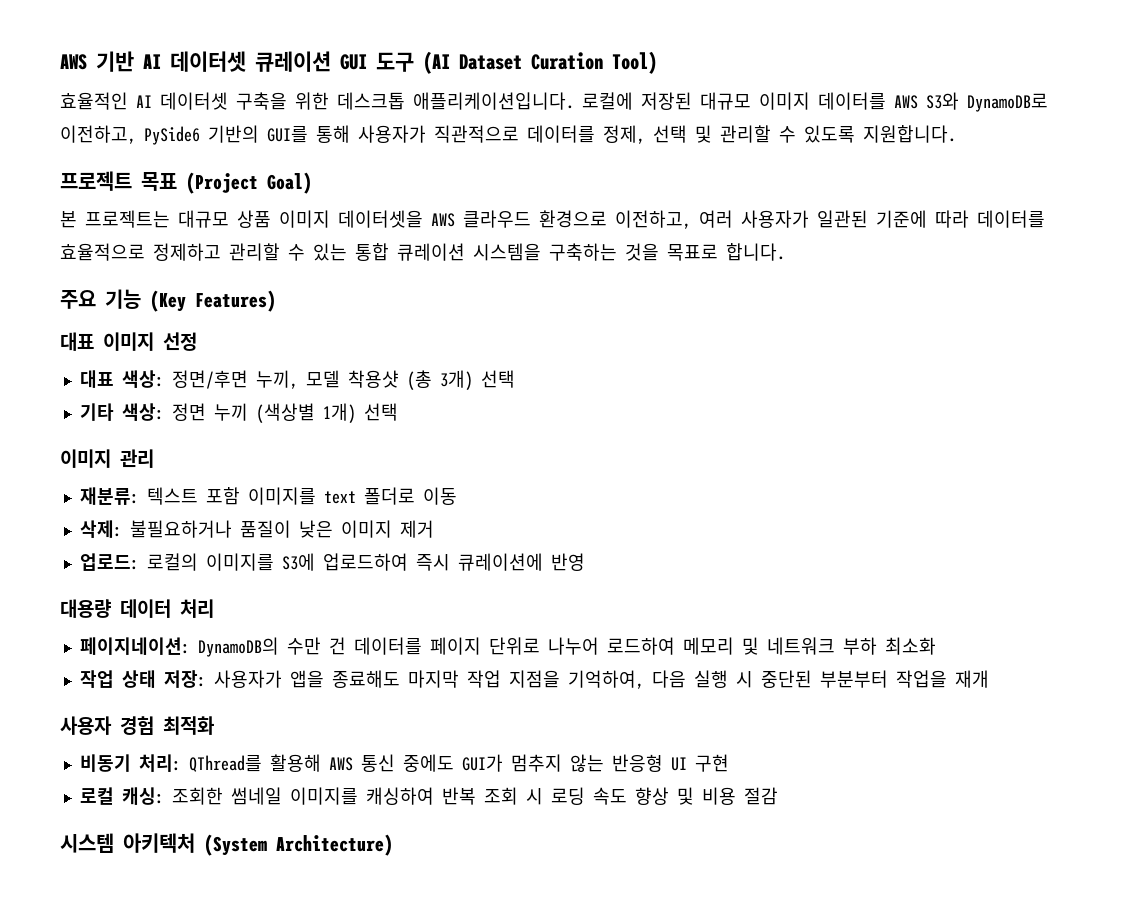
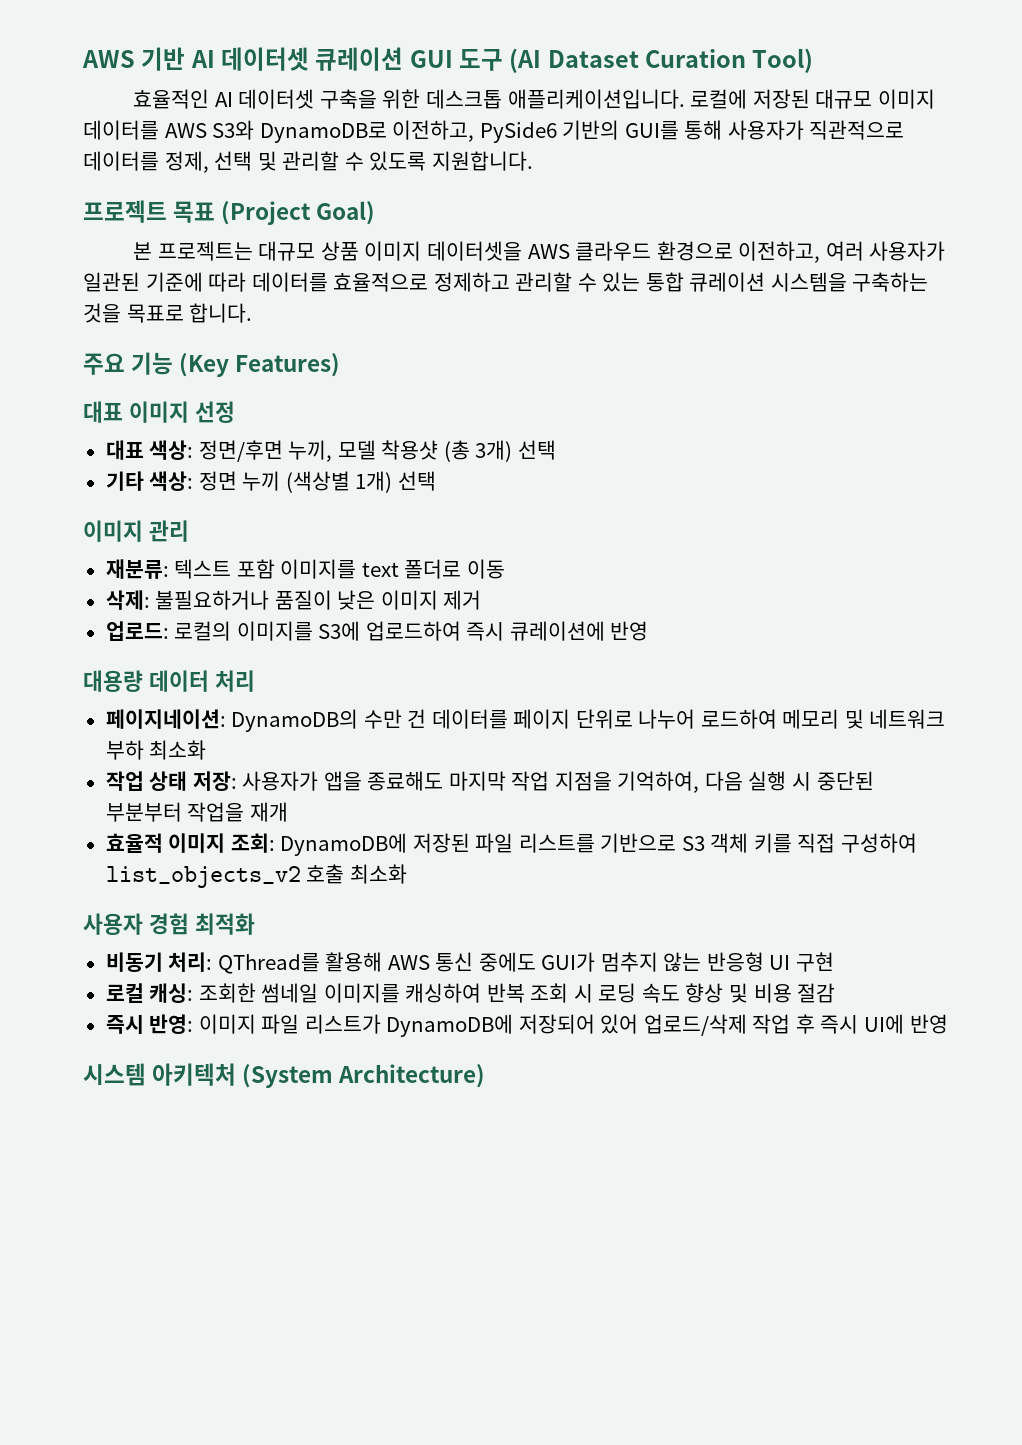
+ 효율적 이미지 조회: DynamoDB에 저장된 파일 리스트를 기반으로 S3 객체 키를 직접 구성하여 list_objects_v2 호출 최소화
+ 즉시 반영: 이미지 파일 리스트가 DynamoDB에 저장되어 있어 업로드/삭제 작업 후 즉시 UI에 반영

